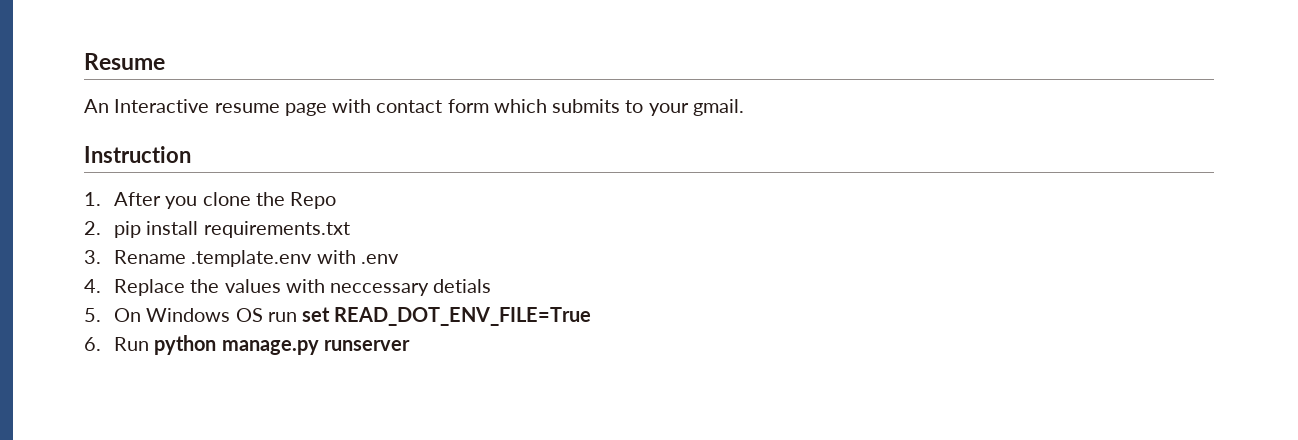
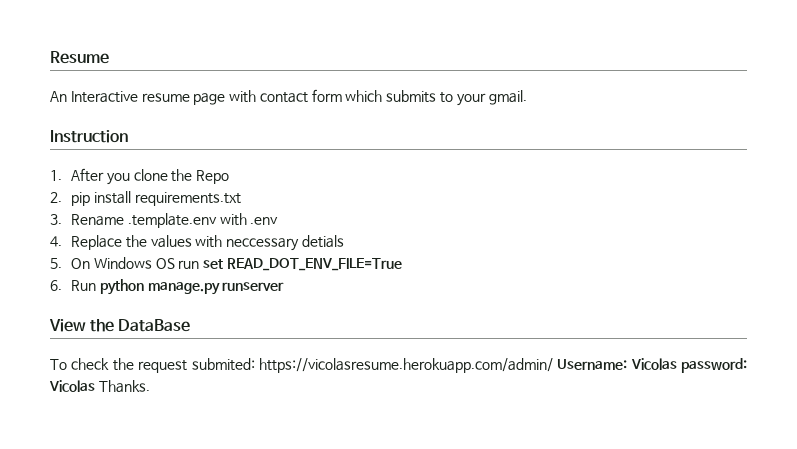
+ View the DataBase
+ To check the request submited: https://vicolasresume.herokuapp.com/admin/ Username: Vicolas password: Vicolas Thanks.

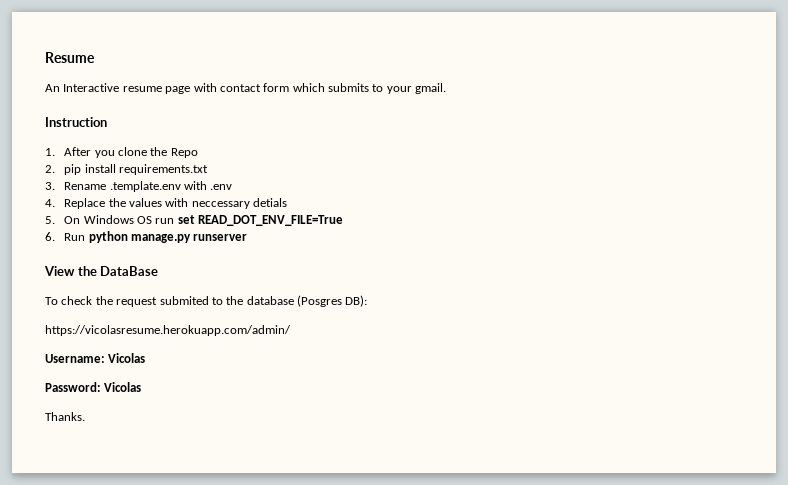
- To check the request submited: https://vicolasresume.herokuapp.com/admin/ Username: Vicolas password: Vicolas Thanks.
+ To check the request submited to the database (Posgres DB):
+ https://vicolasresume.herokuapp.com/admin/
+ Username: Vicolas
+ Password: Vicolas
+ Thanks.

